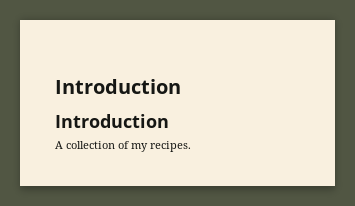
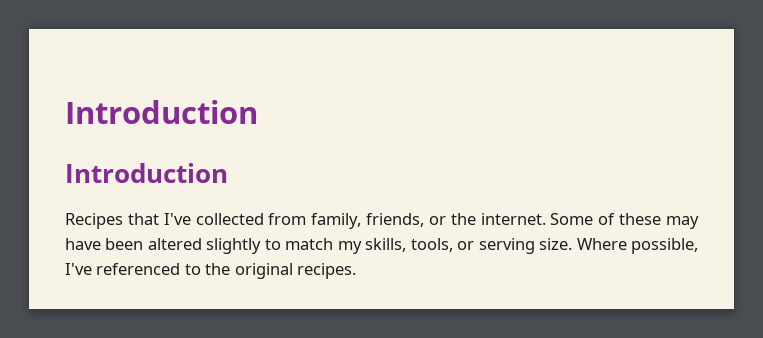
- A collection of my recipes.
+ Recipes that I've collected from family, friends, or the internet. Some of these may have been altered slightly to match my skills, tools, or serving size. Where possible, I've referenced to the original recipes.

